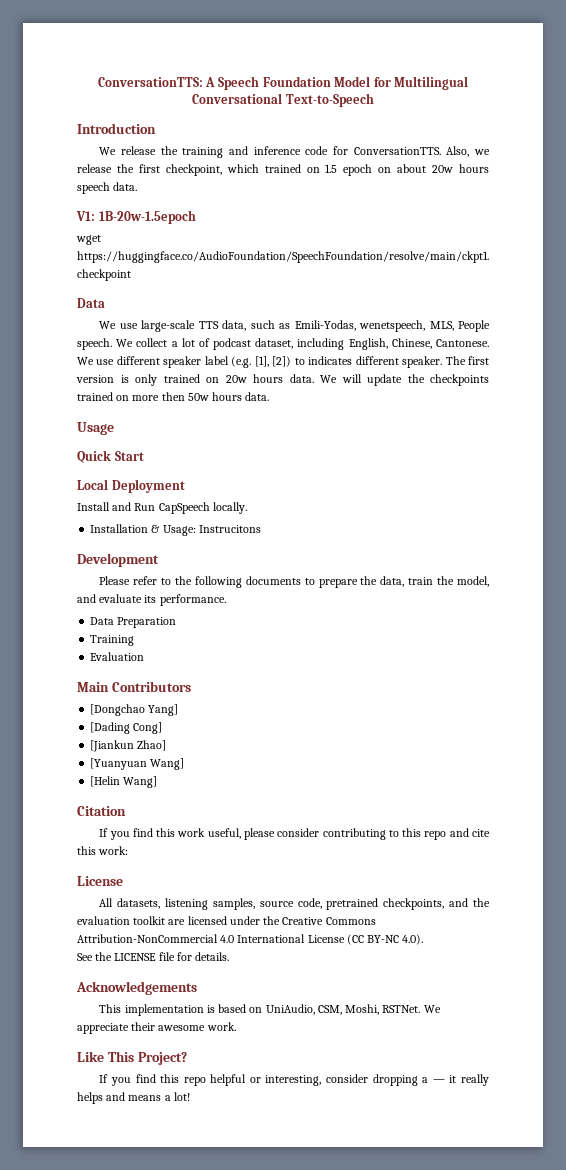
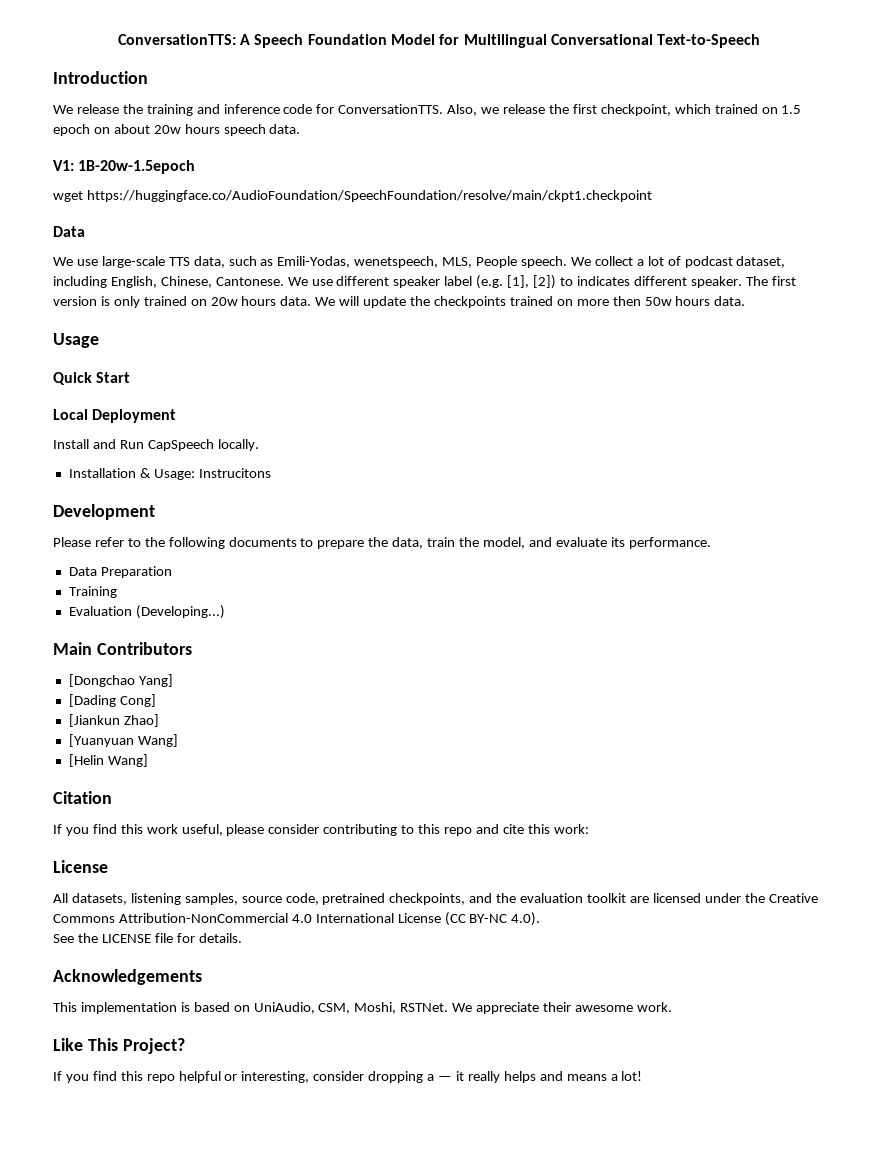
- Evaluation
+ Evaluation (Developing...)

